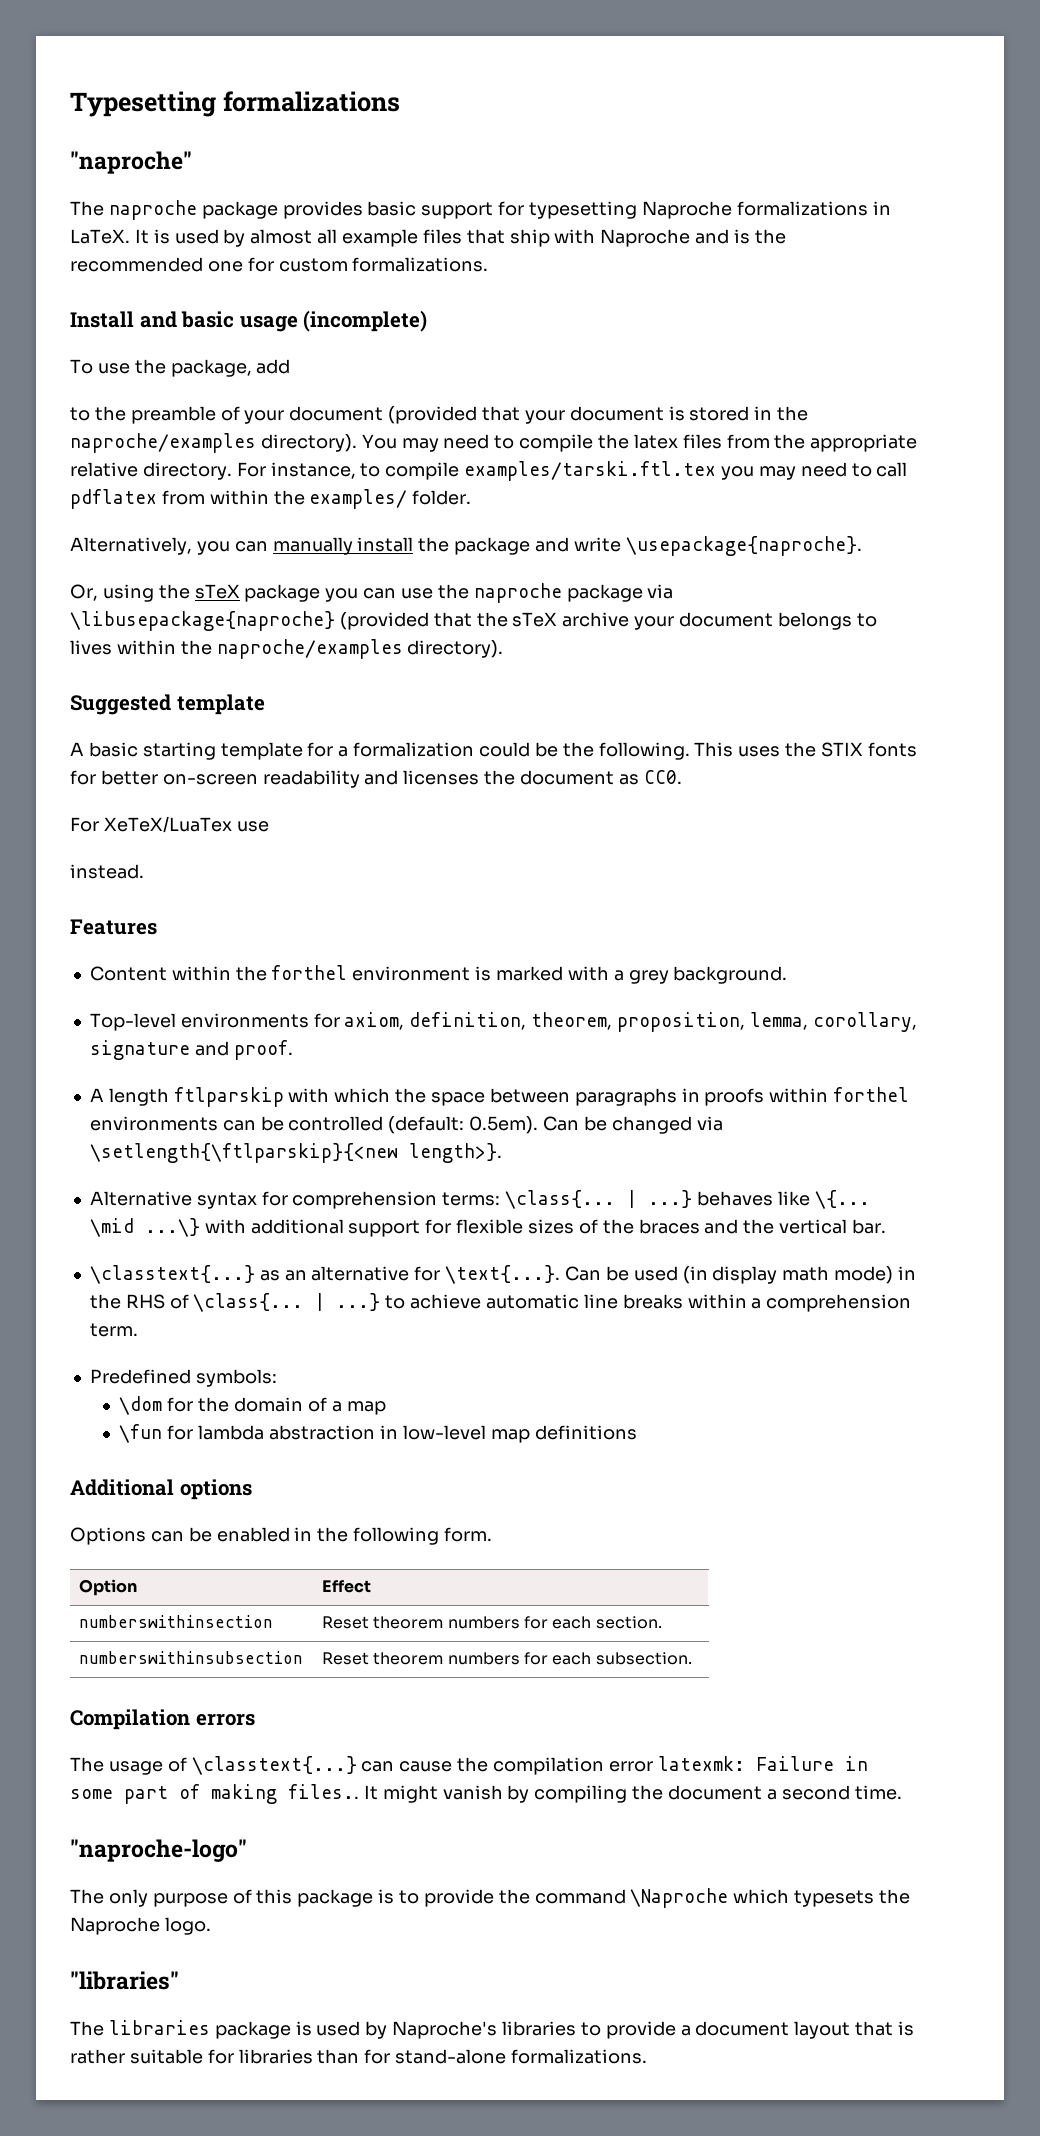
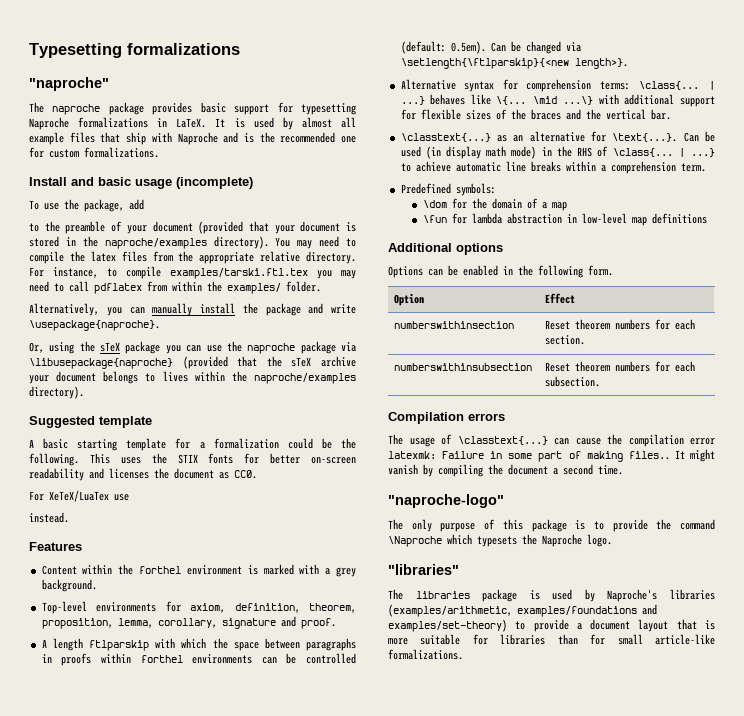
- The libraries package is used by Naproche's libraries to provide a document layout that is rather suitable for libraries than for stand-alone formalizations.
+ The libraries package is used by Naproche's libraries (examples/arithmetic, examples/foundations and examples/set-theory) to provide a document layout that is more suitable for libraries than for small article-like formalizations.

